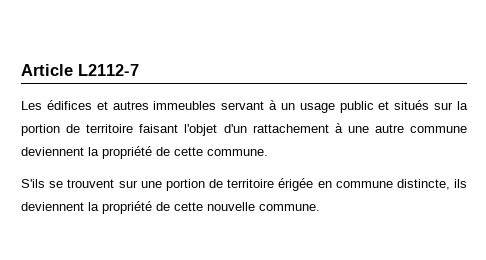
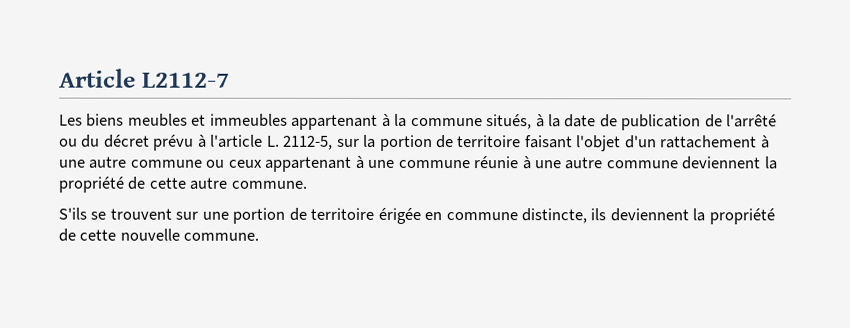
- Les édifices et autres immeubles servant à un usage public et situés sur la portion de territoire faisant l'objet d'un rattachement à une autre commune deviennent la propriété de cette commune.
+ Les biens meubles et immeubles appartenant à la commune situés, à la date de publication de l'arrêté ou du décret prévu à l'article L. 2112-5, sur la portion de territoire faisant l'objet d'un rattachement à une autre commune ou ceux appartenant à une commune réunie à une autre commune deviennent la propriété de cette autre commune.

